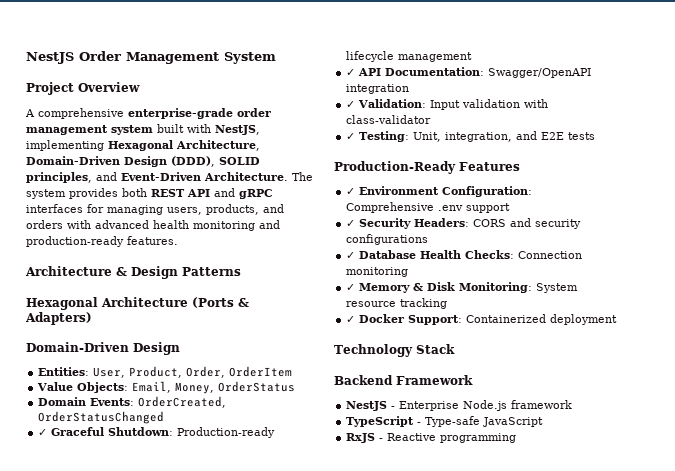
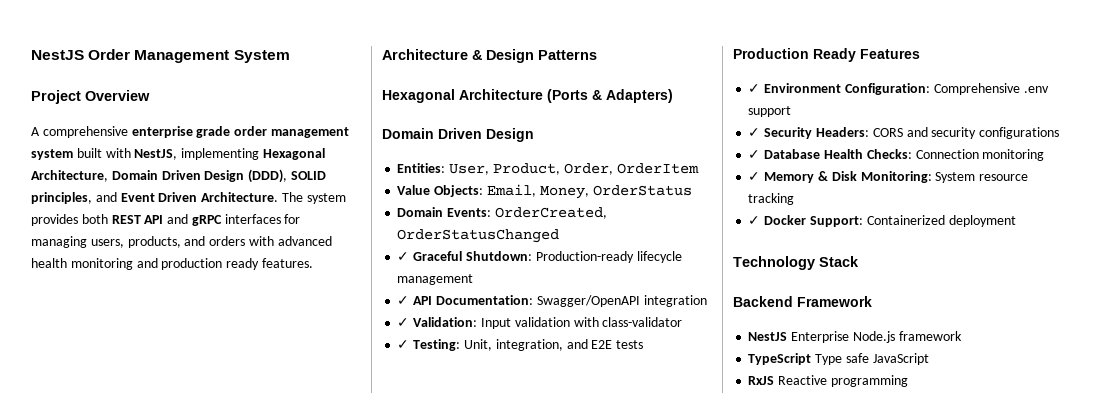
- A comprehensive enterprise-grade order management system built with NestJS, implementing Hexagonal Architecture, Domain-Driven Design (DDD), SOLID principles, and Event-Driven Architecture.
+ A comprehensive enterprise grade order management system built with NestJS, implementing Hexagonal Architecture, Domain Driven Design (DDD), SOLID principles, and Event Driven Architecture.
- The system provides both REST API and gRPC interfaces for managing users, products, and orders with advanced health monitoring and production-ready features.
+ The system provides both REST API and gRPC interfaces for managing users, products, and orders with advanced health monitoring and production ready features.
  Hexagonal Architecture (Ports & Adapters)
- Domain-Driven Design
+ Domain Driven Design
- Production-Ready Features
+ Production Ready Features
- NestJS - Enterprise Node.js framework
+ NestJS Enterprise Node.js framework
- TypeScript - Type-safe JavaScript
+ TypeScript Type safe JavaScript
- RxJS - Reactive programming
+ RxJS Reactive programming

